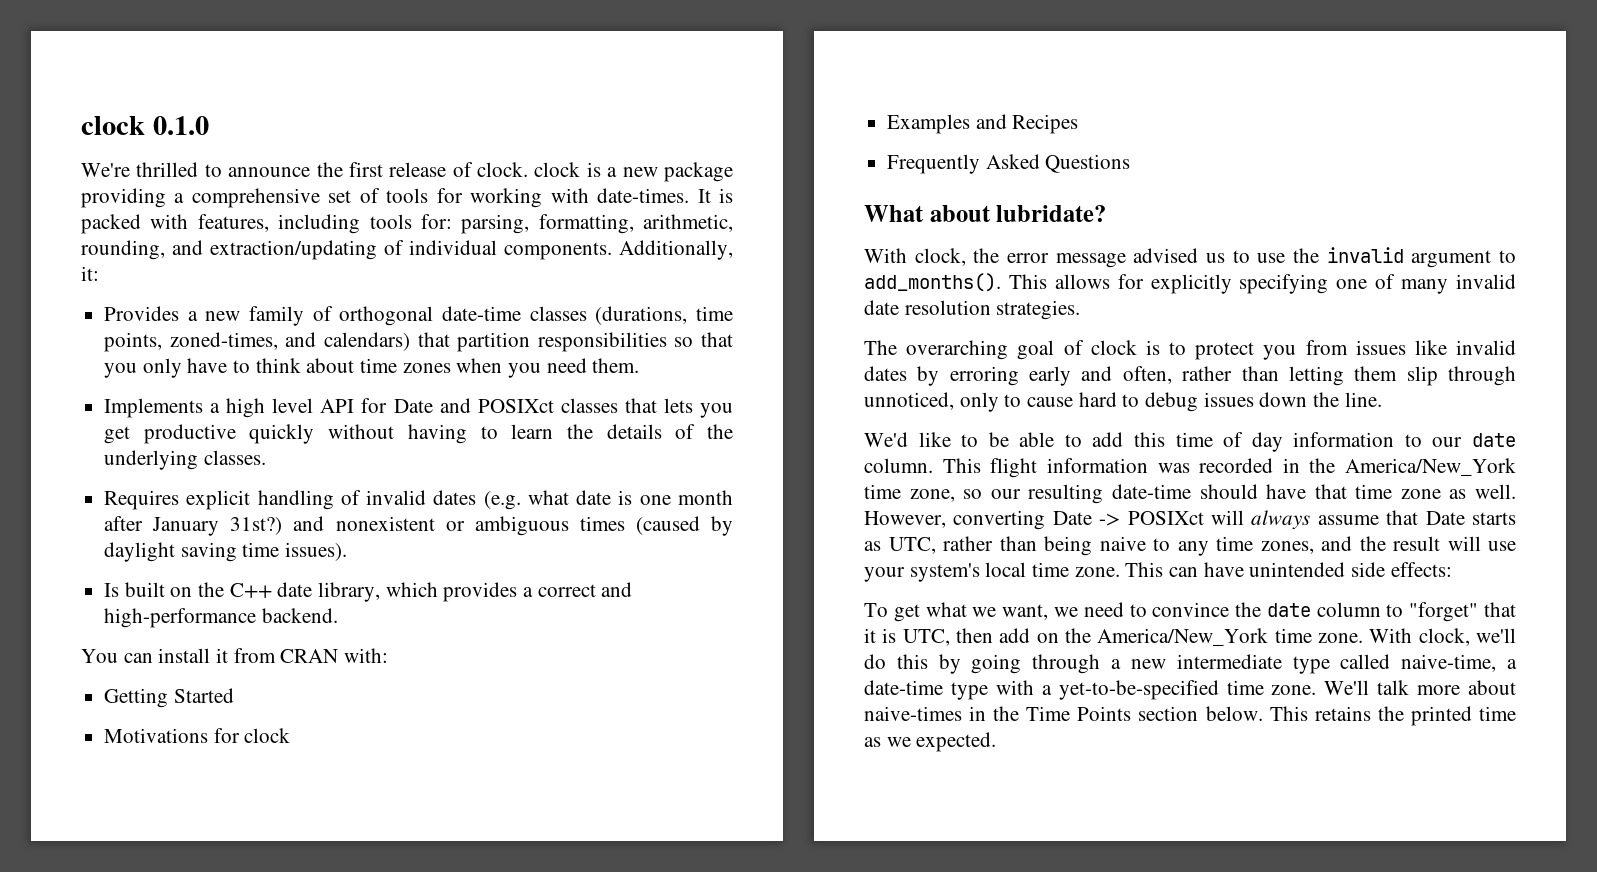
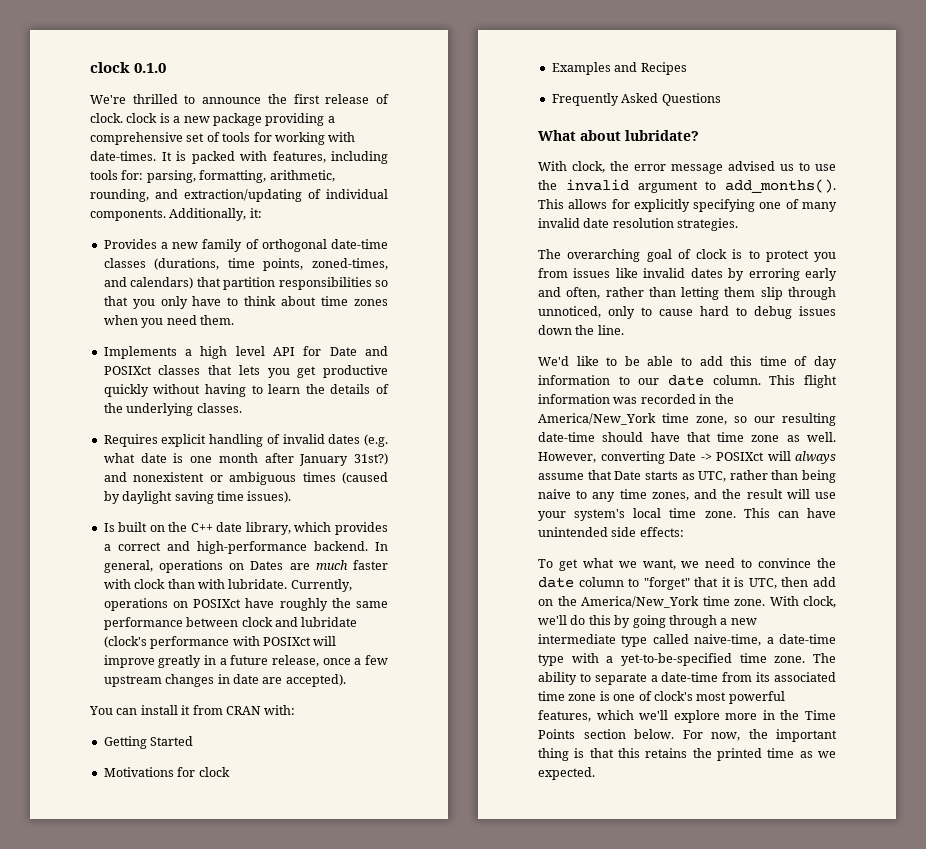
+ In general, operations on Dates are much faster with clock than with lubridate. Currently, operations on POSIXct have roughly the same performance between clock and lubridate (clock's performance with POSIXct will improve greatly in a future release, once a few upstream changes in date are accepted).
- We'll talk more about naive-times in the Time Points section below.
+ The ability to separate a date-time from its associated time zone is one of clock's most powerful features, which we'll explore more in the Time Points section below.
- This retains the printed time as we expected.
+ For now, the important thing is that this retains the printed time as we expected.

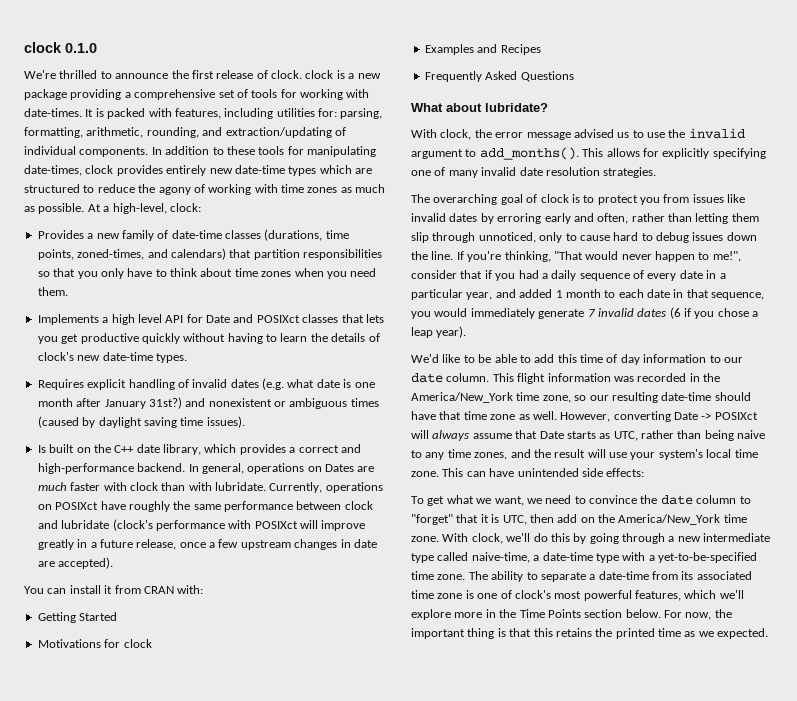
- It is packed with features, including tools for: parsing, formatting, arithmetic, rounding, and extraction/updating of individual components.
+ It is packed with features, including utilities for: parsing, formatting, arithmetic, rounding, and extraction/updating of individual components.
- Additionally, it:
+ In addition to these tools for manipulating date-times, clock provides entirely new date-time types which are structured to reduce the agony of working with time zones as much as possible. At a high-level, clock:
- Provides a new family of orthogonal date-time classes (durations, time points, zoned-times, and calendars) that partition responsibilities so that you only have to think about time zones when you need them.
+ Provides a new family of date-time classes (durations, time points, zoned-times, and calendars) that partition responsibilities so that you only have to think about time zones when you need them.
- Implements a high level API for Date and POSIXct classes that lets you get productive quickly without having to learn the details of the underlying classes.
+ Implements a high level API for Date and POSIXct classes that lets you get productive quickly without having to learn the details of clock's new date-time types.
+ If you're thinking, "That would never happen to me!", consider that if you had a daily sequence of every date in a particular year, and added 1 month to each date in that sequence, you would immediately generate 7 invalid dates (6 if you chose a leap year).

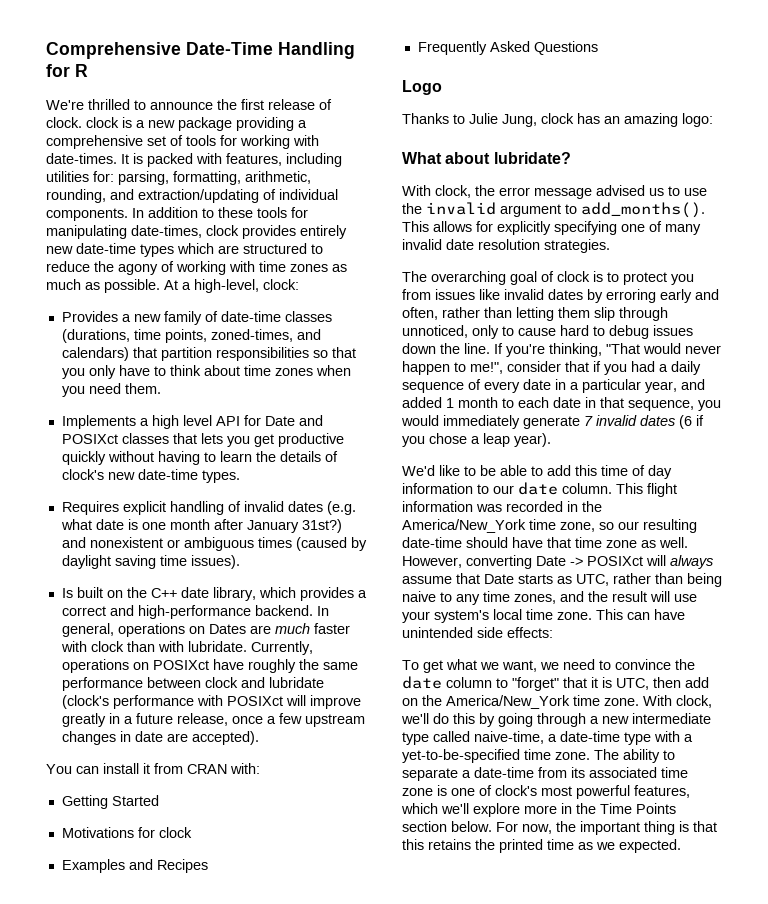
- clock 0.1.0
+ Comprehensive Date-Time Handling for R
+ Logo
+ Thanks to Julie Jung, clock has an amazing logo:

